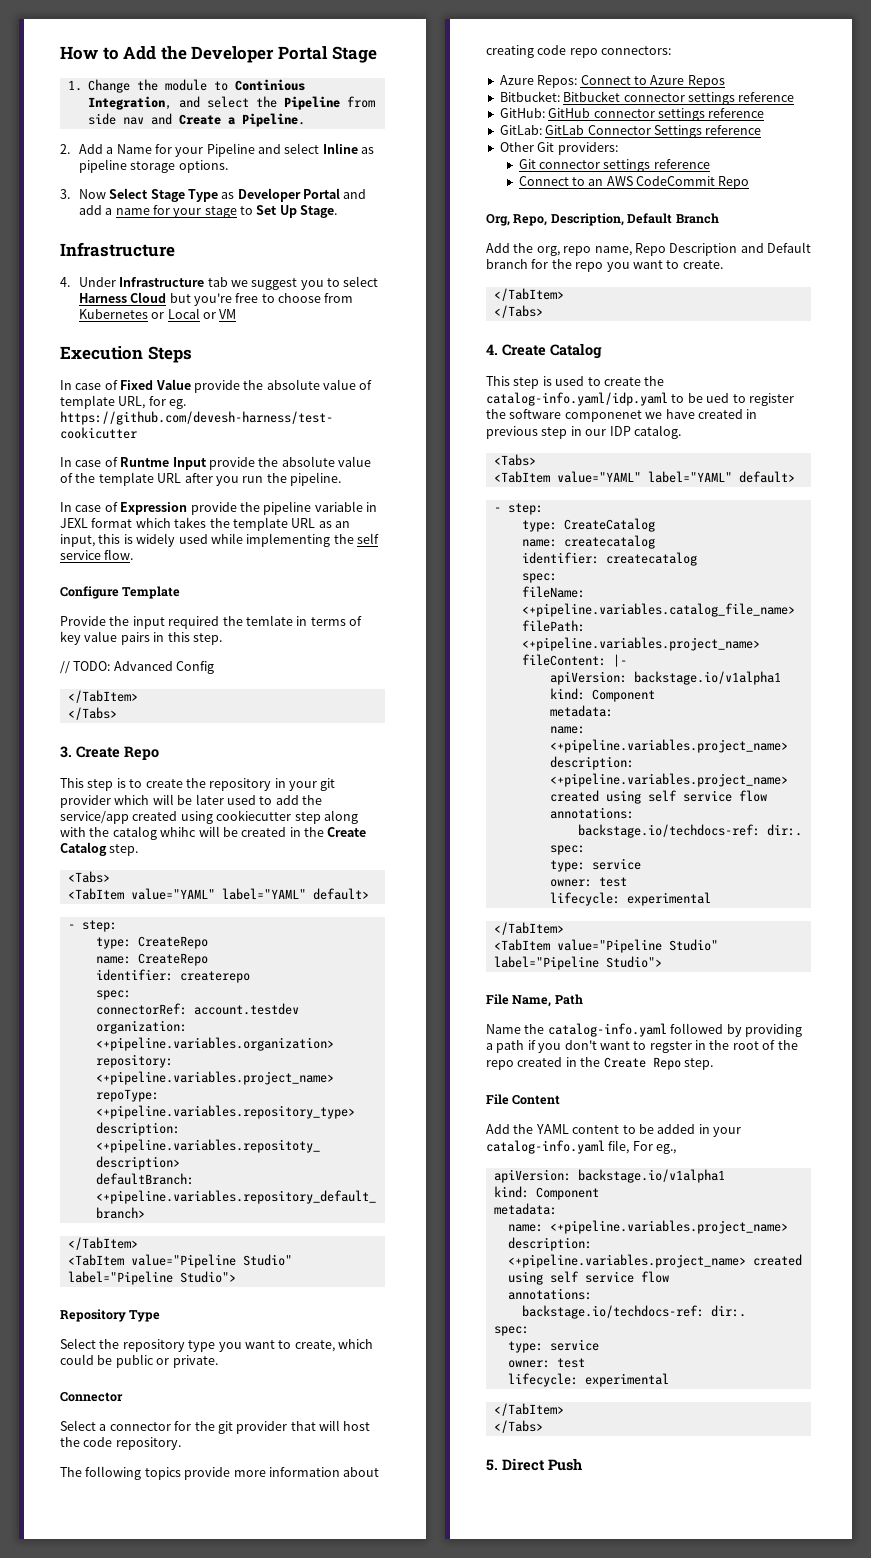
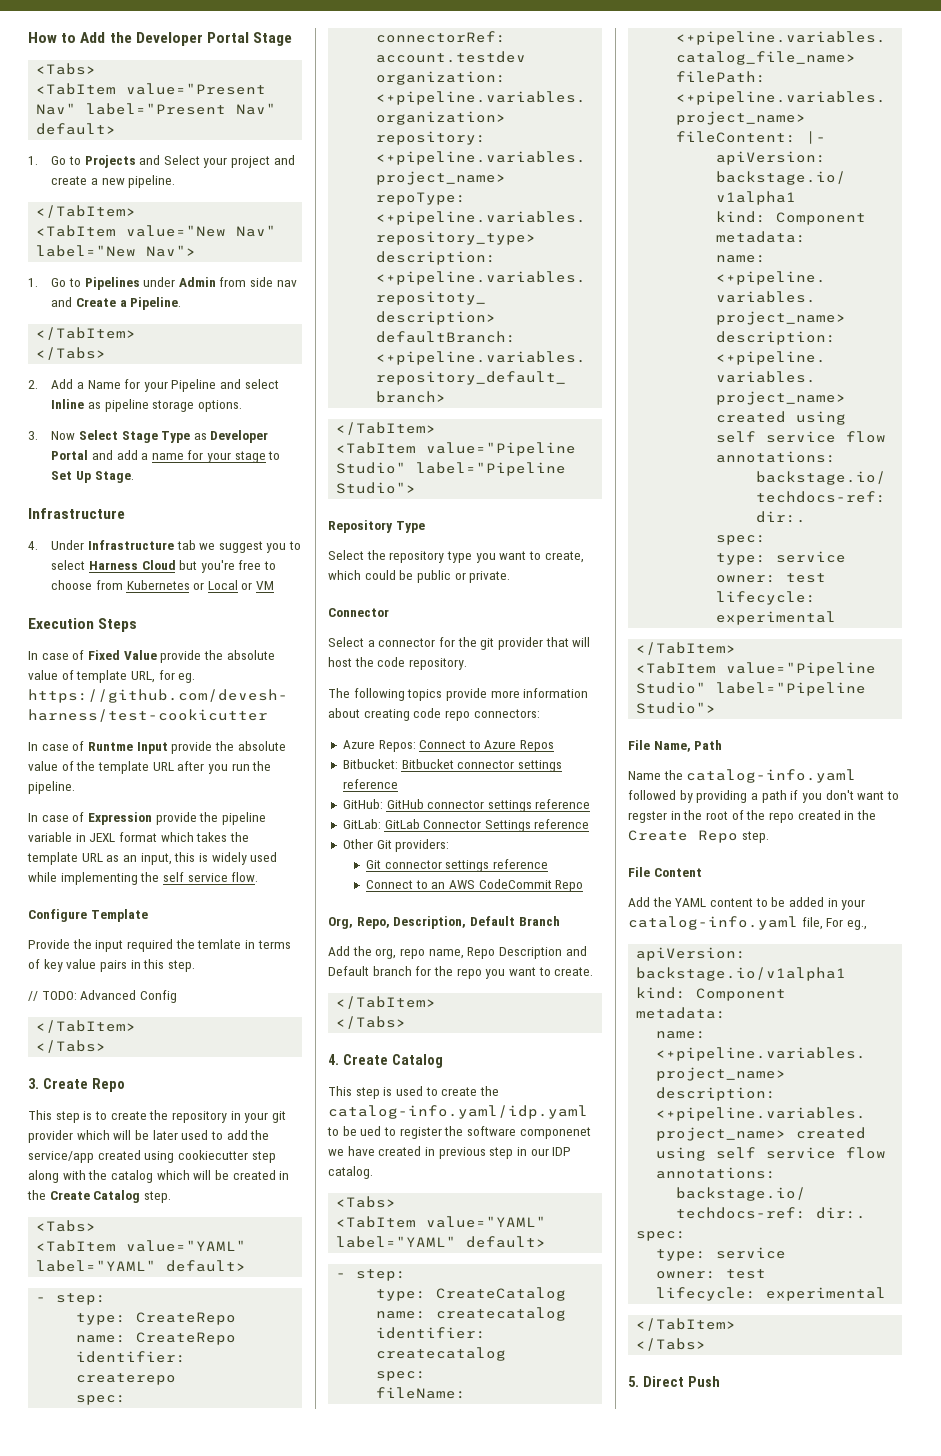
  How to Add the Developer Portal Stage
- 1. Change the module to Continious Integration, and select the Pipeline from side nav and Create a Pipeline.
+ <Tabs>
+ <TabItem value="Present Nav" label="Present Nav" default>
+ 1. Go to Projects and Select your project and create a new pipeline.
+ </TabItem>
+ <TabItem value="New Nav" label="New Nav">
+ 1. Go to Pipelines under Admin from side nav and Create a Pipeline.
+ </TabItem>
+ </Tabs>
- This step is to create the repository in your git provider which will be later used to add the service/app created using cookiecutter step along with the catalog whihc will be created in the Create Catalog step.
+ This step is to create the repository in your git provider which will be later used to add the service/app created using cookiecutter step along with the catalog which will be created in the Create Catalog step.

